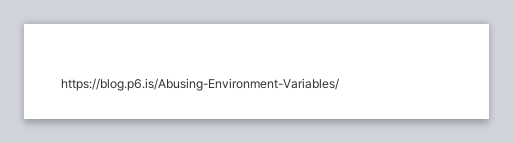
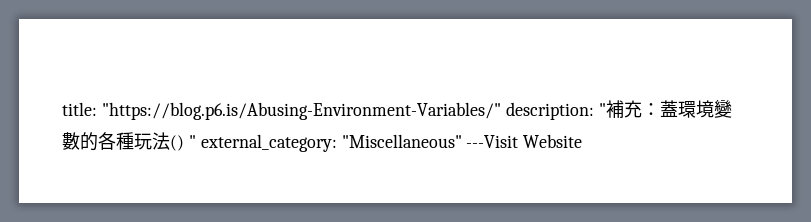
- https://blog.p6.is/Abusing-Environment-Variables/
+ title: "https://blog.p6.is/Abusing-Environment-Variables/" description: "補充：蓋環境變數的各種玩法() " external_category: "Miscellaneous" ---Visit Website

